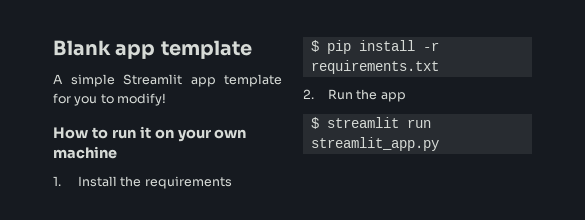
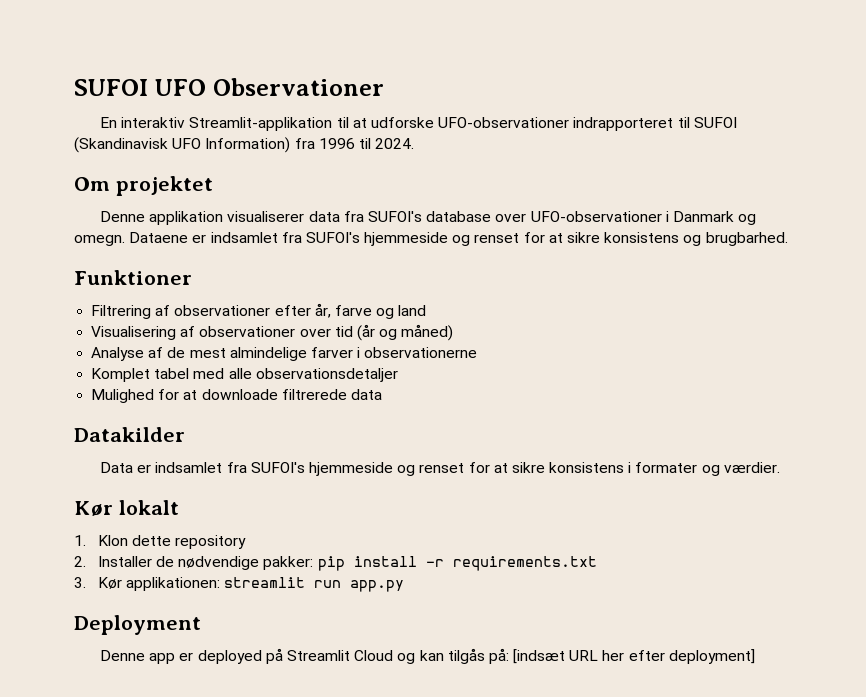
- Blank app template
- A simple Streamlit app template for you to modify!
- How to run it on your own machine
- 1. Install the requirements
- $ pip install -r requirements.txt
- 2. Run the app
- $ streamlit run streamlit_app.py
+ SUFOI UFO Observationer
+ En interaktiv Streamlit-applikation til at udforske UFO-observationer indrapporteret til SUFOI (Skandinavisk UFO Information) fra 1996 til 2024.
+ Om projektet
+ Denne applikation visualiserer data fra SUFOI's database over UFO-observationer i Danmark og omegn. Dataene er indsamlet fra SUFOI's hjemmeside og renset for at sikre konsistens og brugbarhed.
+ Funktioner
+ Filtrering af observationer efter år, farve og land
+ Visualisering af observationer over tid (år og måned)
+ Analyse af de mest almindelige farver i observationerne
+ Komplet tabel med alle observationsdetaljer
+ Mulighed for at downloade filtrerede data
+ Datakilder
+ Data er indsamlet fra SUFOI's hjemmeside og renset for at sikre konsistens i formater og værdier.
+ Kør lokalt
+ 1. Klon dette repository
+ 2. Installer de nødvendige pakker: pip install -r requirements.txt
+ 3. Kør applikationen: streamlit run app.py
+ Deployment
+ Denne app er deployed på Streamlit Cloud og kan tilgås på: [indsæt URL her efter deployment]

